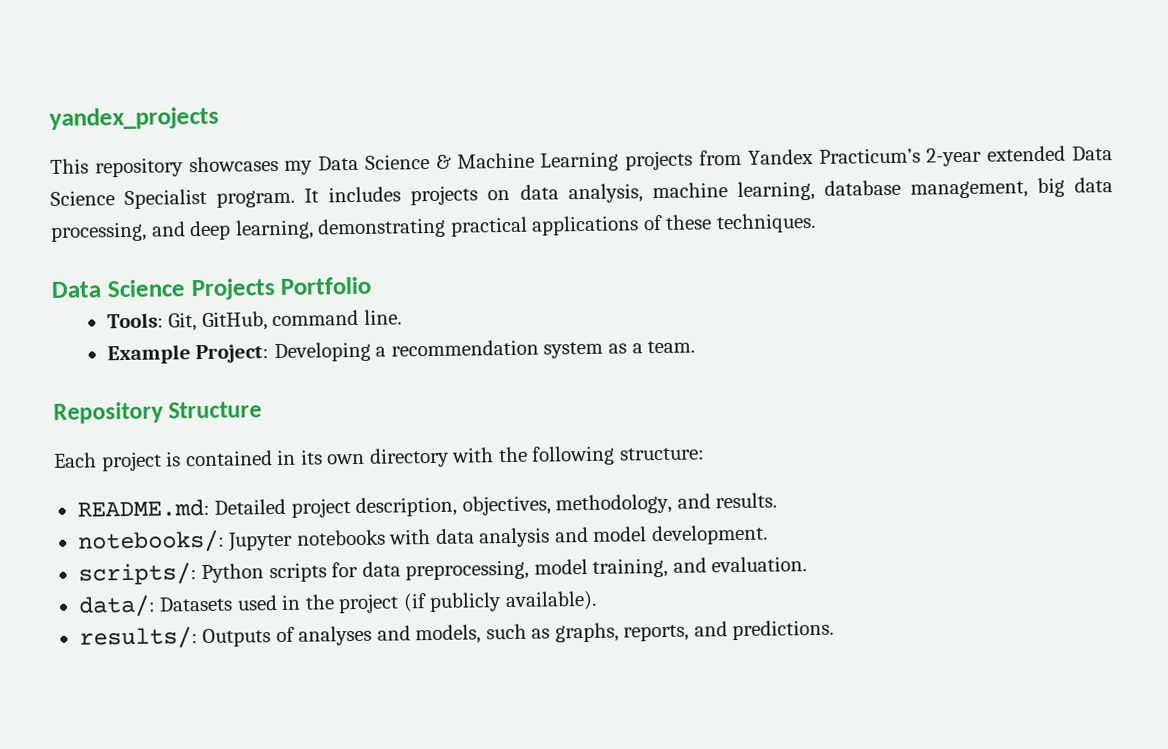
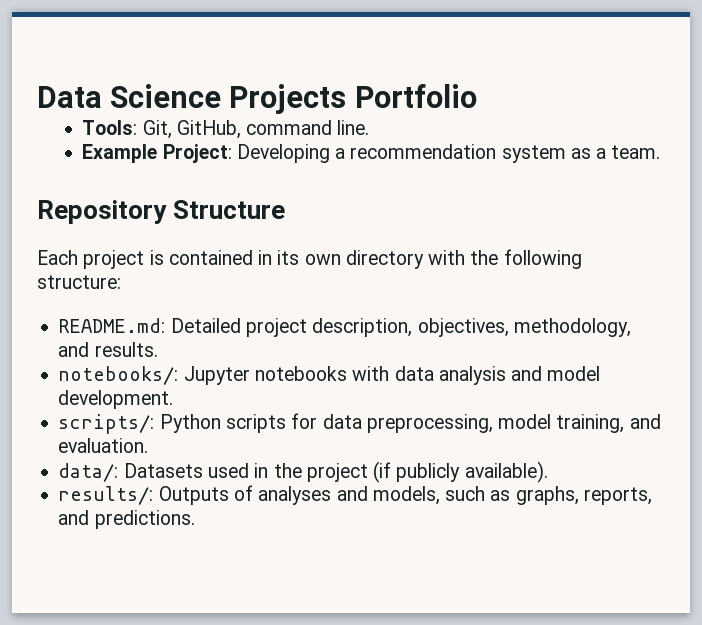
- yandex_projects
- This repository showcases my Data Science & Machine Learning projects from Yandex Practicum’s 2-year extended Data Science Specialist program. It includes projects on data analysis, machine learning, database management, big data processing, and deep learning, demonstrating practical applications of these techniques.

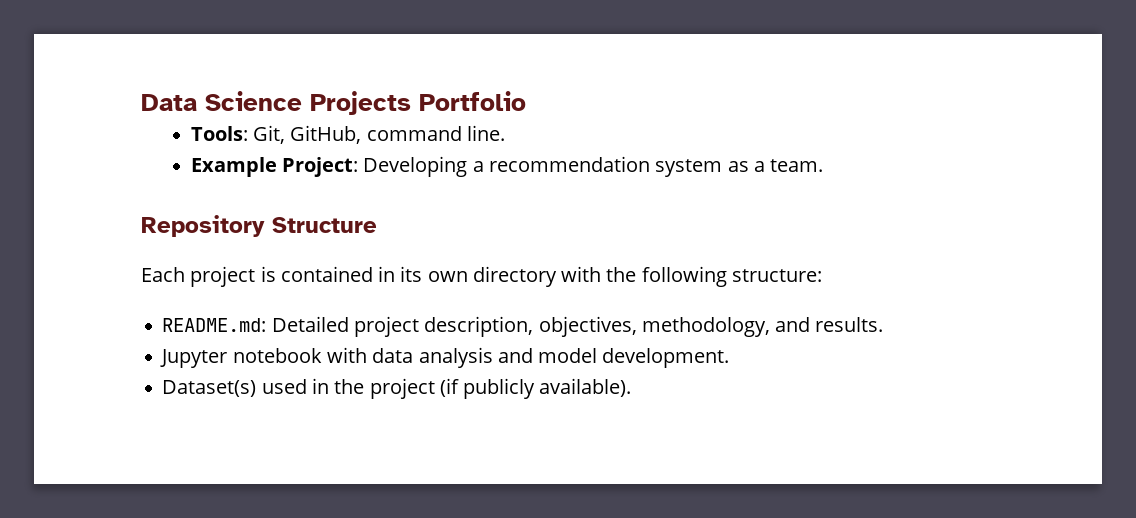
- notebooks/: Jupyter notebooks with data analysis and model development.
+ Jupyter notebook with data analysis and model development.
- scripts/: Python scripts for data preprocessing, model training, and evaluation.
- data/: Datasets used in the project (if publicly available).
+ Dataset(s) used in the project (if publicly available).
- results/: Outputs of analyses and models, such as graphs, reports, and predictions.

